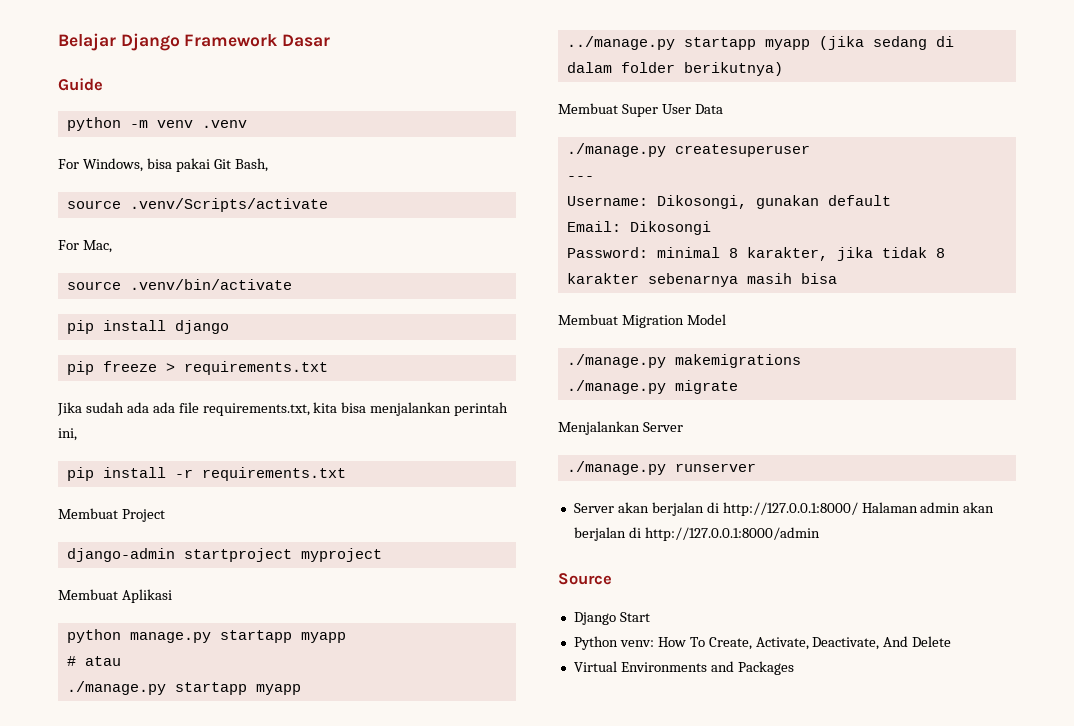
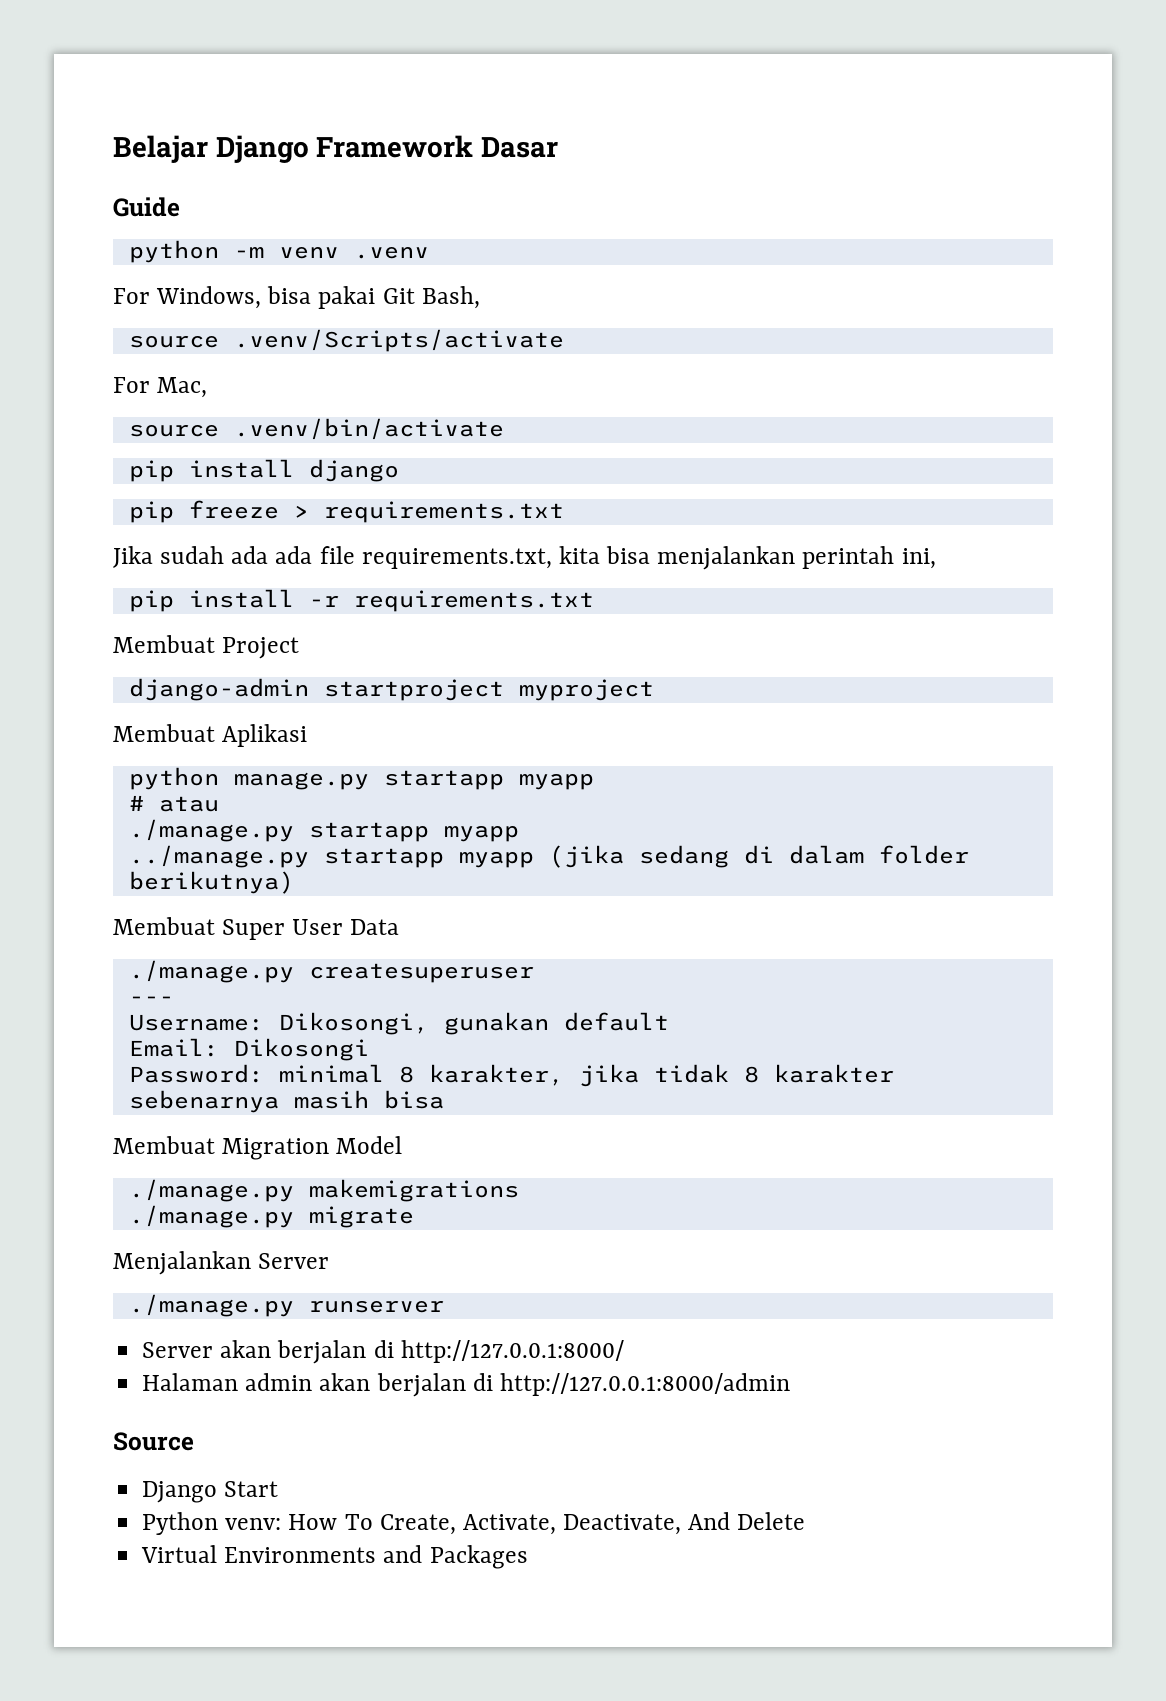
- Server akan berjalan di http://127.0.0.1:8000/ Halaman admin akan berjalan di http://127.0.0.1:8000/admin
+ Server akan berjalan di http://127.0.0.1:8000/
+ Halaman admin akan berjalan di http://127.0.0.1:8000/admin

